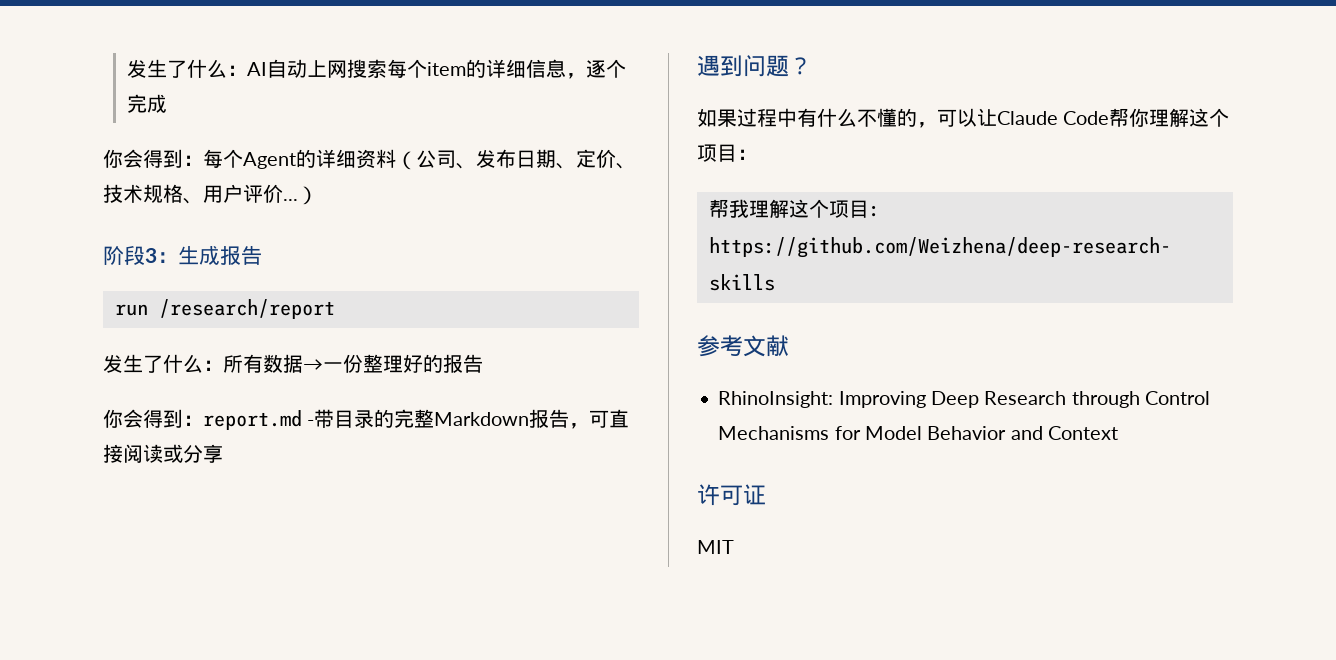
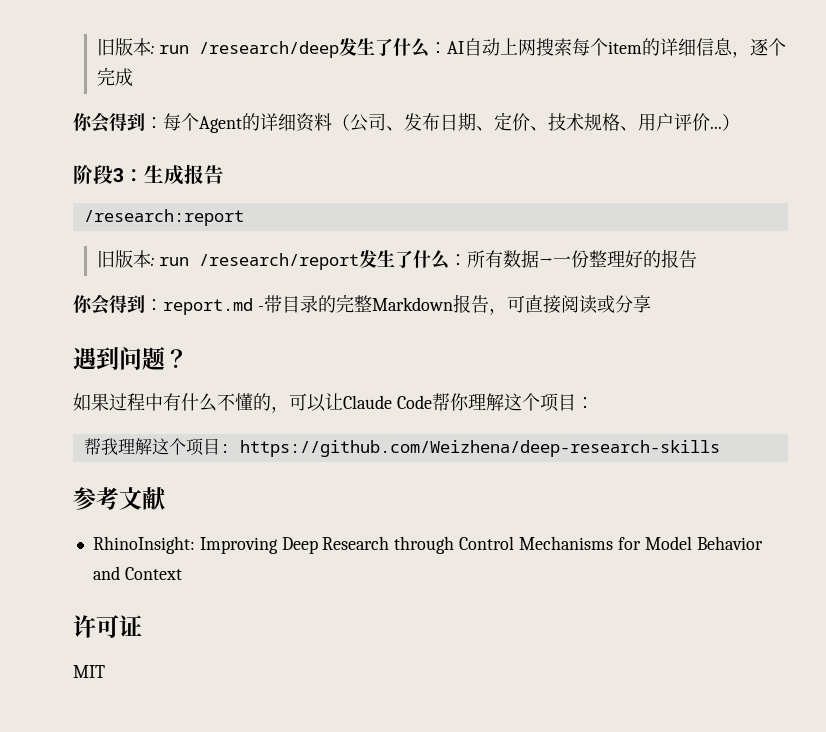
- 发生了什么：AI自动上网搜索每个item的详细信息，逐个完成
+ 旧版本: run /research/deep发生了什么：AI自动上网搜索每个item的详细信息，逐个完成
- run /research/report
- 发生了什么：所有数据→一份整理好的报告
+ /research:report
+ 旧版本: run /research/report发生了什么：所有数据→一份整理好的报告

